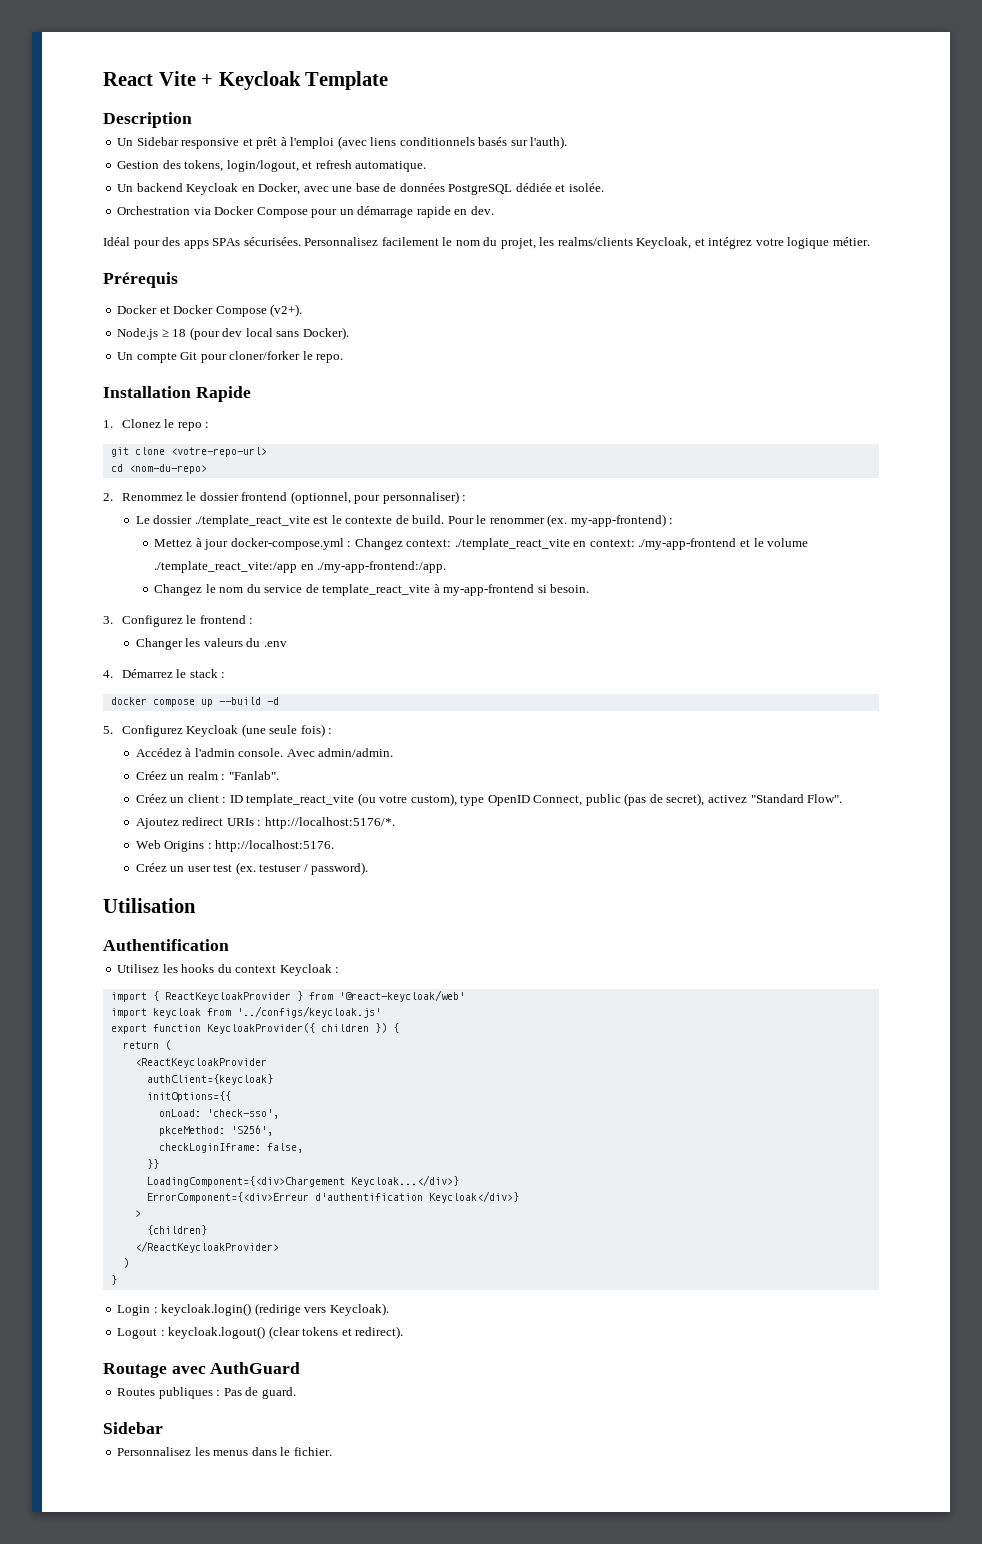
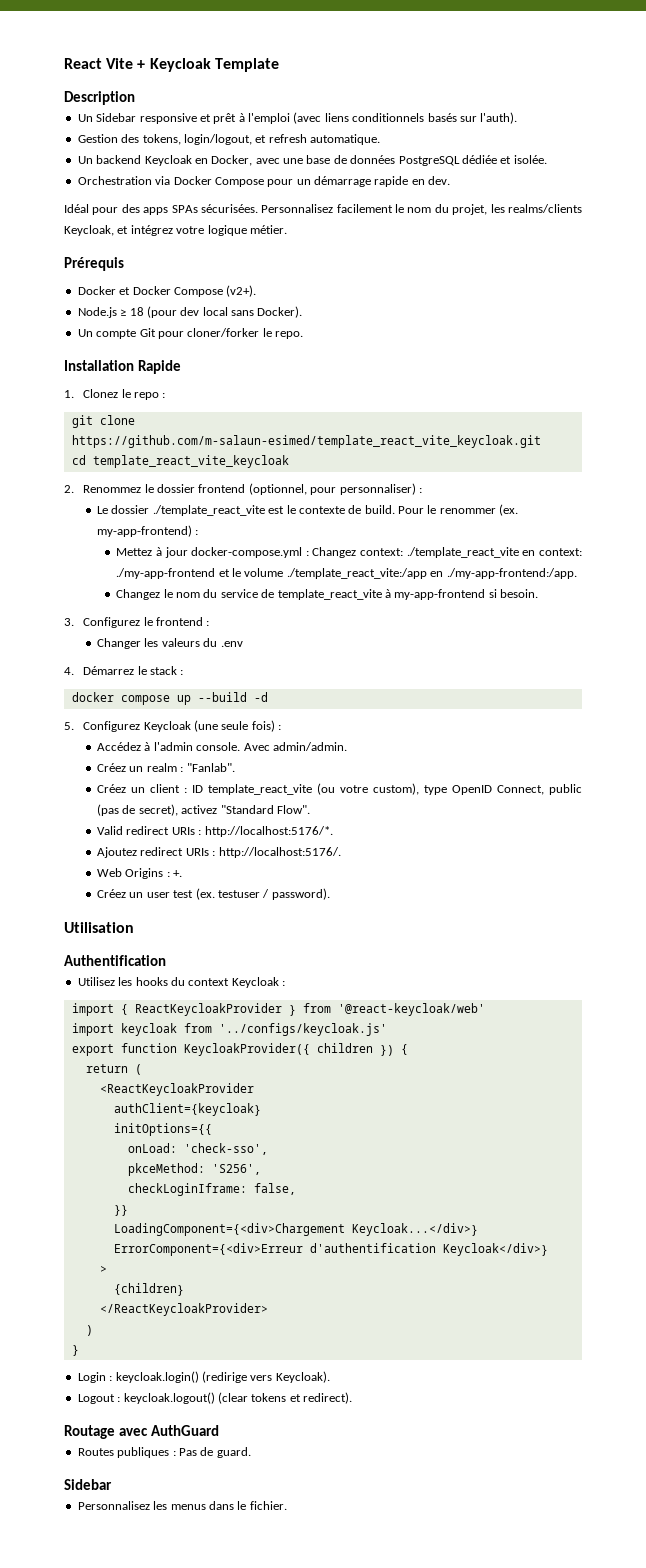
- git clone <votre-repo-url>
+ git clone https://github.com/m-salaun-esimed/template_react_vite_keycloak.git
- cd <nom-du-repo>
+ cd template_react_vite_keycloak
- Ajoutez redirect URIs : http://localhost:5176/*.
+ Valid redirect URIs : http://localhost:5176/*.
+ Ajoutez redirect URIs : http://localhost:5176/.
- Web Origins : http://localhost:5176.
+ Web Origins : +.

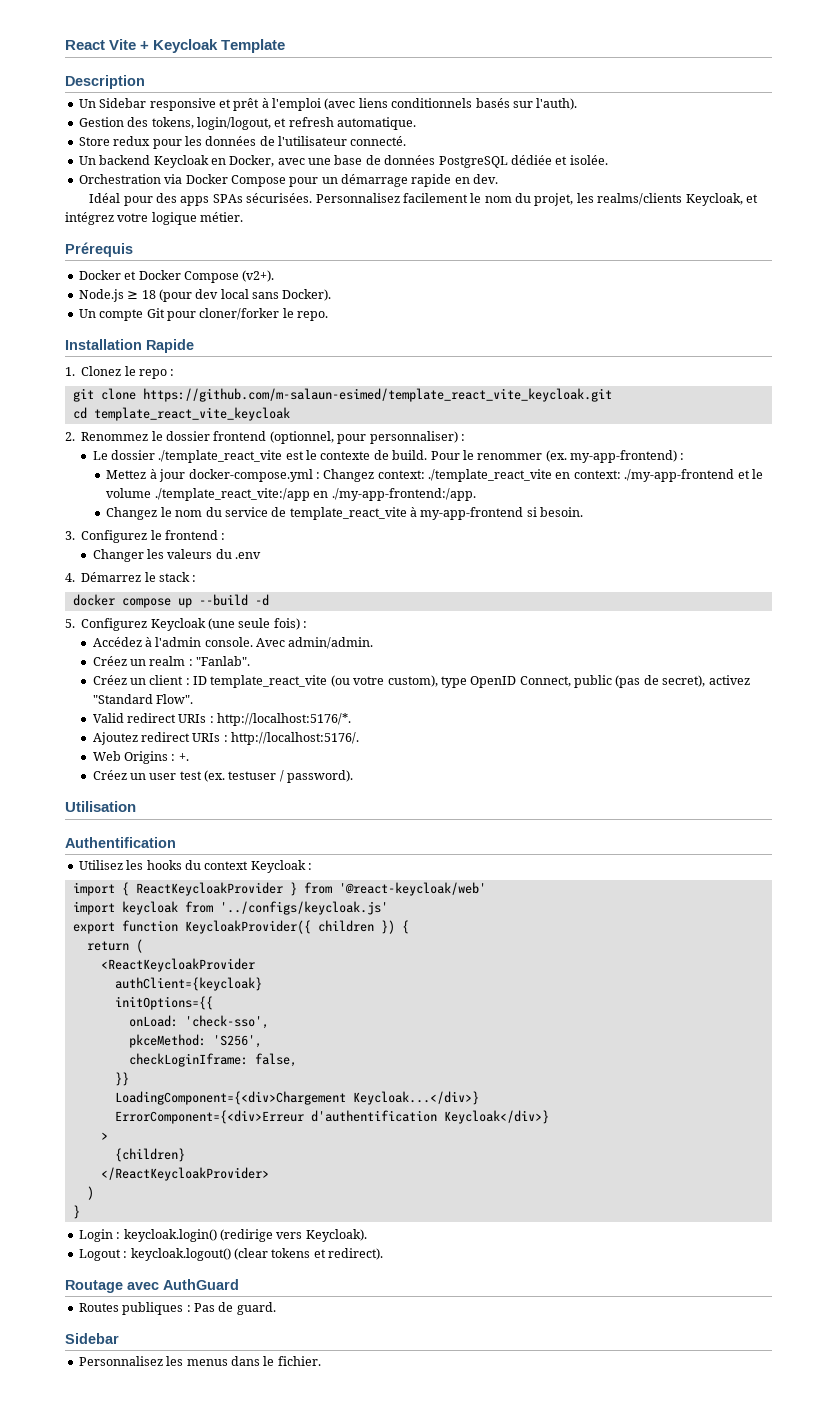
+ Store redux pour les données de l'utilisateur connecté.

